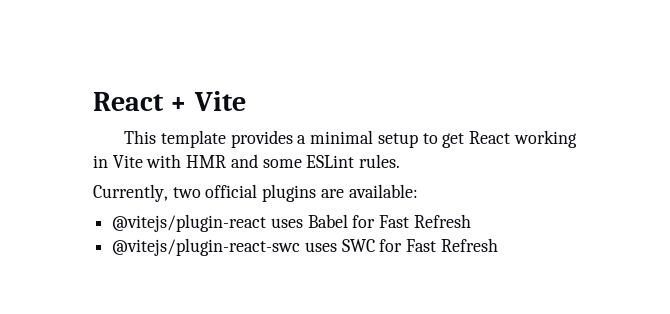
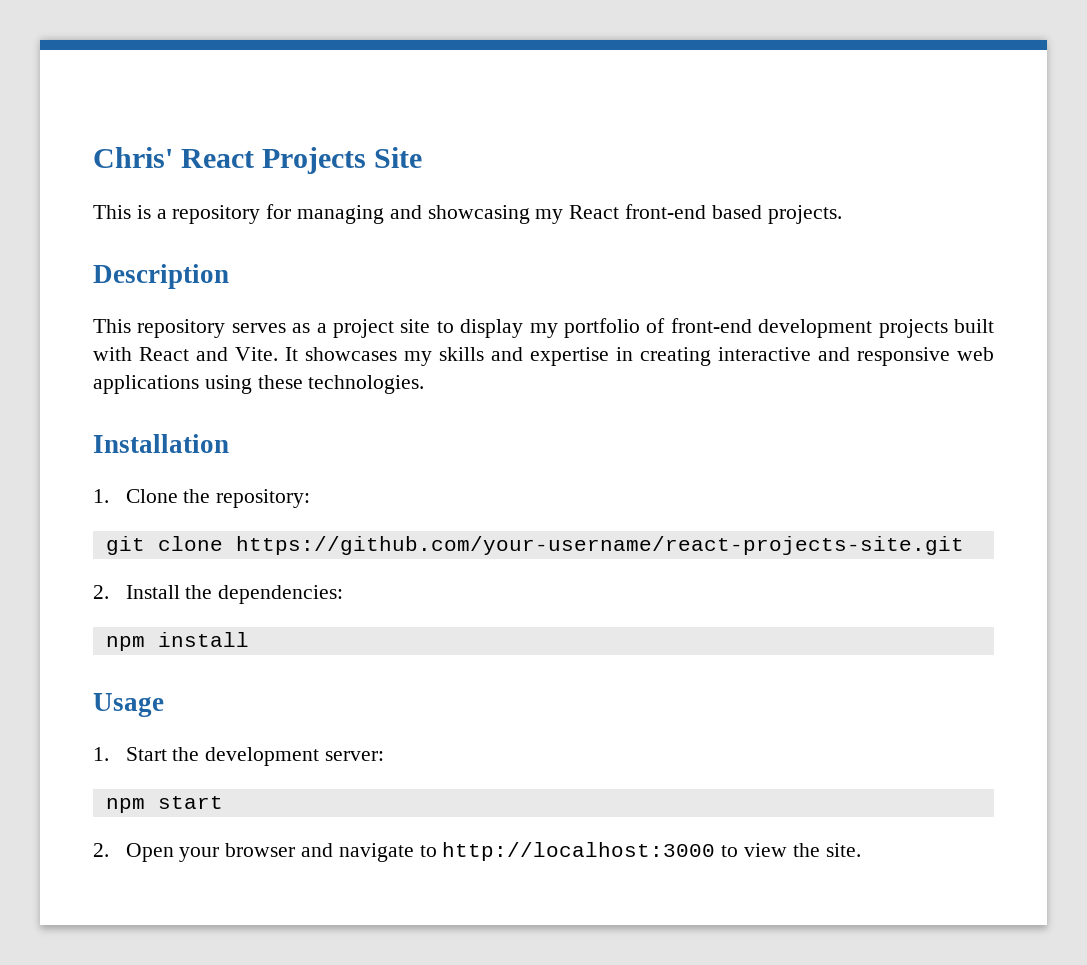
- React + Vite
- This template provides a minimal setup to get React working in Vite with HMR and some ESLint rules.
- Currently, two official plugins are available:
- @vitejs/plugin-react uses Babel for Fast Refresh
- @vitejs/plugin-react-swc uses SWC for Fast Refresh
+ Chris' React Projects Site
+ This is a repository for managing and showcasing my React front-end based projects.
+ Description
+ This repository serves as a project site to display my portfolio of front-end development projects built with React and Vite. It showcases my skills and expertise in creating interactive and responsive web applications using these technologies.
+ Installation
+ 1. Clone the repository:
+ git clone https://github.com/your-username/react-projects-site.git
+ 2. Install the dependencies:
+ npm install
+ Usage
+ 1. Start the development server:
+ npm start
+ 2. Open your browser and navigate to http://localhost:3000 to view the site.

